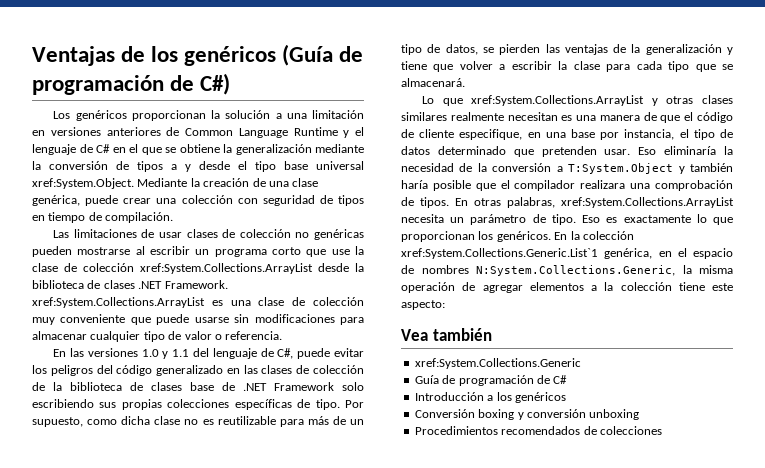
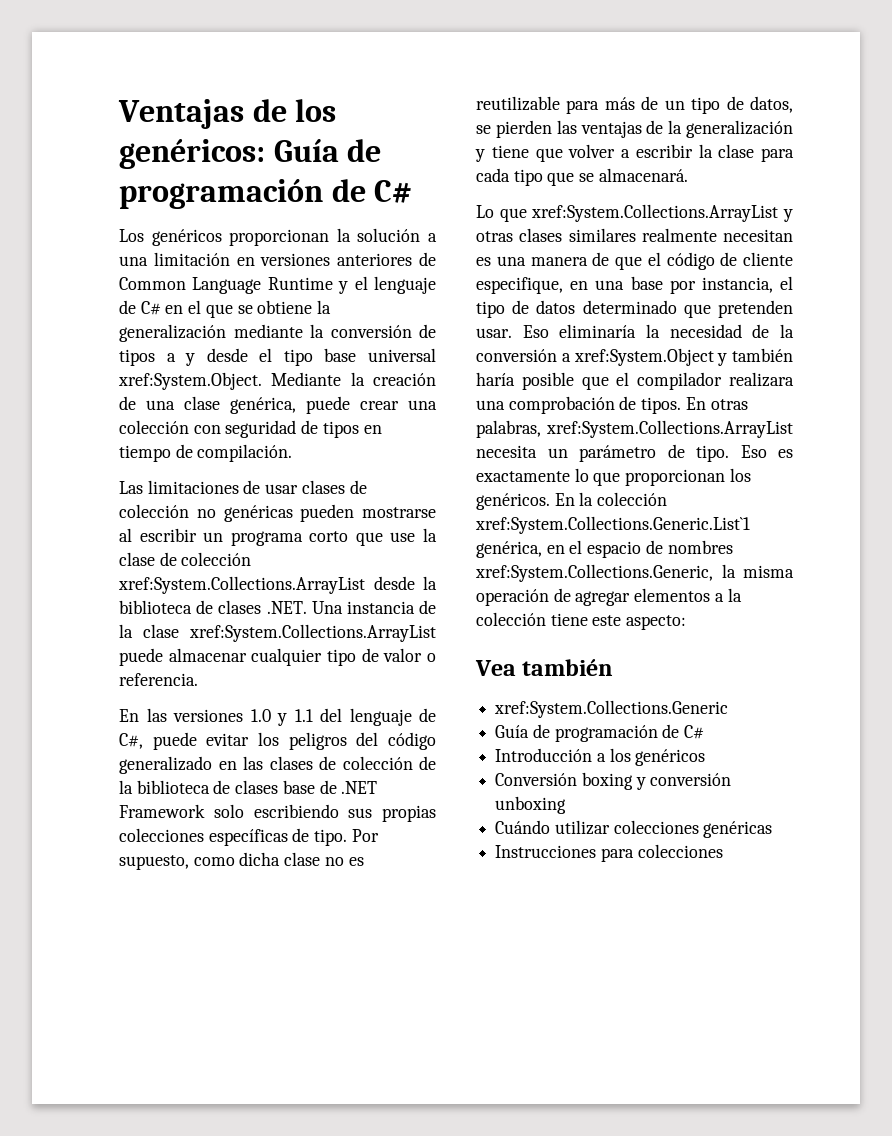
- Ventajas de los genéricos (Guía de programación de C#)
+ Ventajas de los genéricos: Guía de programación de C#
- Las limitaciones de usar clases de colección no genéricas pueden mostrarse al escribir un programa corto que use la clase de colección xref:System.Collections.ArrayList desde la biblioteca de clases .NET Framework. xref:System.Collections.ArrayList es una clase de colección muy conveniente que puede usarse sin modificaciones para almacenar cualquier tipo de valor o referencia.
+ Las limitaciones de usar clases de colección no genéricas pueden mostrarse al escribir un programa corto que use la clase de colección xref:System.Collections.ArrayList desde la biblioteca de clases .NET. Una instancia de la clase xref:System.Collections.ArrayList puede almacenar cualquier tipo de valor o referencia.
- Eso eliminaría la necesidad de la conversión a T:System.Object y también haría posible que el compilador realizara una comprobación de tipos.
+ Eso eliminaría la necesidad de la conversión a xref:System.Object y también haría posible que el compilador realizara una comprobación de tipos.
- En la colección xref:System.Collections.Generic.List`1 genérica, en el espacio de nombres N:System.Collections.Generic, la misma operación de agregar elementos a la colección tiene este aspecto:
+ En la colección xref:System.Collections.Generic.List`1 genérica, en el espacio de nombres xref:System.Collections.Generic, la misma operación de agregar elementos a la colección tiene este aspecto:
- Procedimientos recomendados de colecciones
+ Cuándo utilizar colecciones genéricas
+ Instrucciones para colecciones

